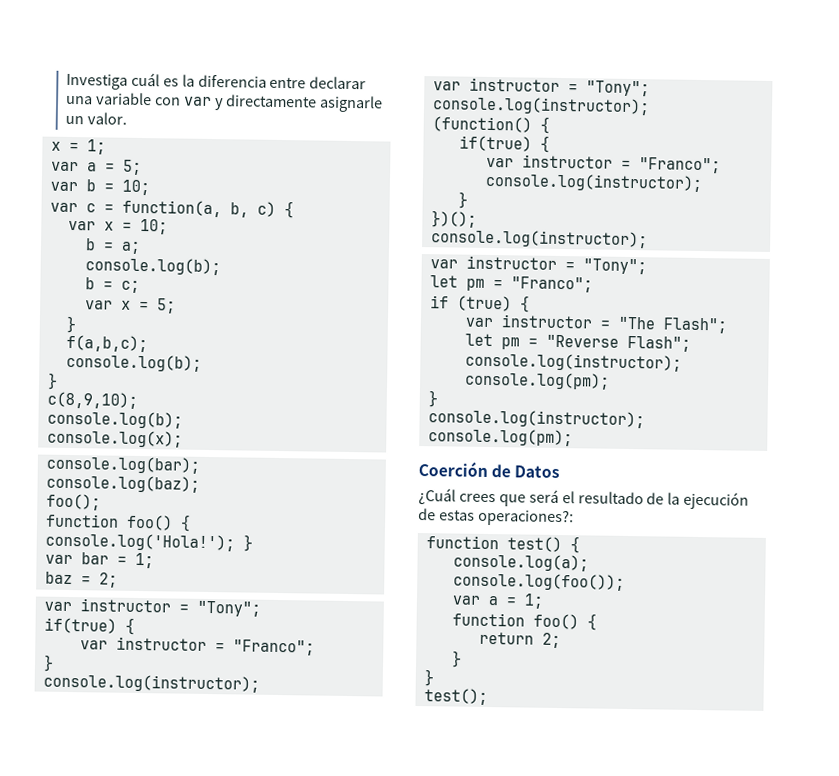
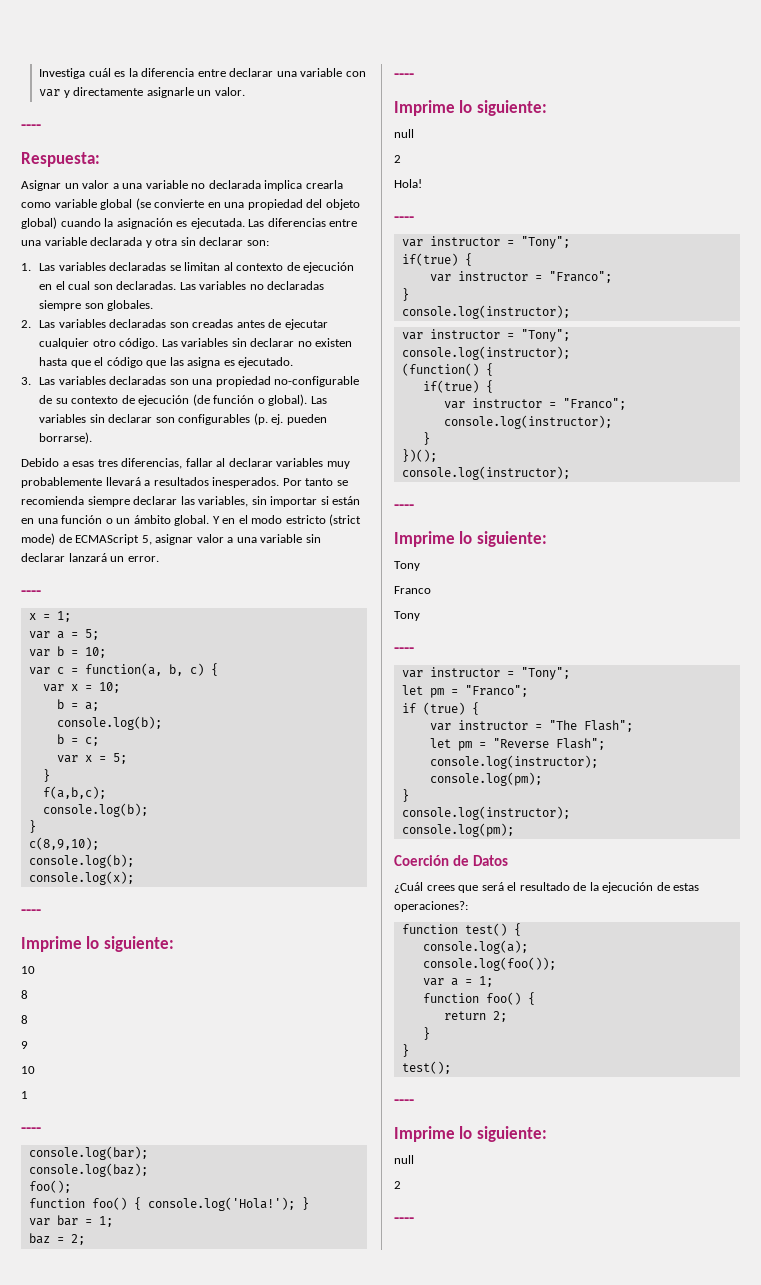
  Investiga cuál es la diferencia entre declarar una variable con var y directamente asignarle un valor.
+ ----
+ Respuesta:
+ Asignar un valor a una variable no declarada implica crearla como variable global (se convierte en una propiedad del objeto global) cuando la asignación es ejecutada. Las diferencias entre una variable declarada y otra sin declarar son:
+ 1. Las variables declaradas se limitan al contexto de ejecución en el cual son declaradas. Las variables no declaradas siempre son globales.
+ 2. Las variables declaradas son creadas antes de ejecutar cualquier otro código. Las variables sin declarar no existen hasta que el código que las asigna es ejecutado.
+ 3. Las variables declaradas son una propiedad no-configurable de su contexto de ejecución (de función o global). Las variables sin declarar son configurables (p. ej. pueden borrarse).
+ Debido a esas tres diferencias, fallar al declarar variables muy probablemente llevará a resultados inesperados. Por tanto se recomienda siempre declarar las variables, sin importar si están en una función o un ámbito global. Y en el modo estricto (strict mode) de ECMAScript 5, asignar valor a una variable sin declarar lanzará un error.
+ ----
  console.log(x);
+ ----
+ Imprime lo siguiente:
+ 10
+ 8
+ 8
+ 9
+ 10
+ 1
+ ----
  baz = 2;
+ ----
+ Imprime lo siguiente:
+ null
+ 2
+ Hola!
+ ----
  })();
  console.log(instructor);
+ ----
+ Imprime lo siguiente:
+ Tony
+ Franco
+ Tony
+ ----
  test();
+ ----
+ Imprime lo siguiente:
+ null
+ 2
+ ----

